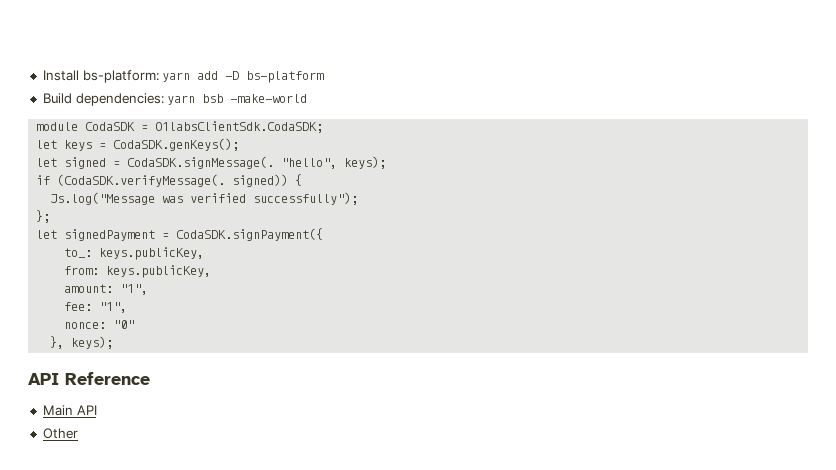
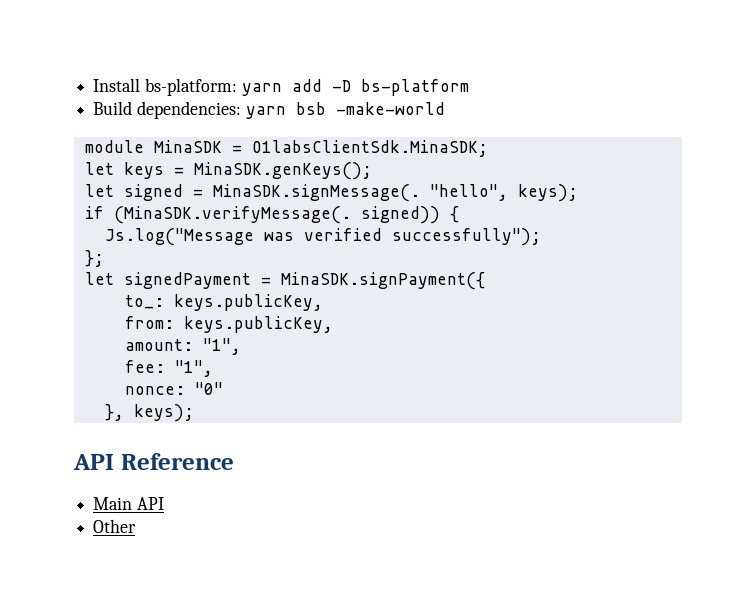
- module CodaSDK = O1labsClientSdk.CodaSDK;
+ module MinaSDK = O1labsClientSdk.MinaSDK;
- let keys = CodaSDK.genKeys();
+ let keys = MinaSDK.genKeys();
- let signed = CodaSDK.signMessage(. "hello", keys);
+ let signed = MinaSDK.signMessage(. "hello", keys);
- if (CodaSDK.verifyMessage(. signed)) {
+ if (MinaSDK.verifyMessage(. signed)) {
- let signedPayment = CodaSDK.signPayment({
+ let signedPayment = MinaSDK.signPayment({

